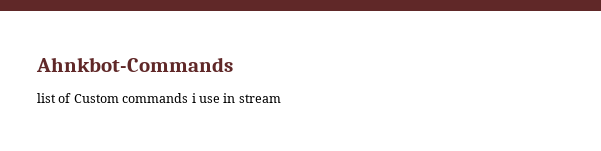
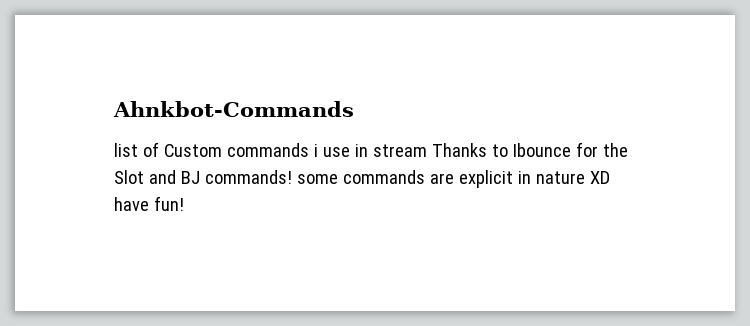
- list of Custom commands i use in stream
+ list of Custom commands i use in stream Thanks to Ibounce for the Slot and BJ commands! some commands are explicit in nature XD have fun!

